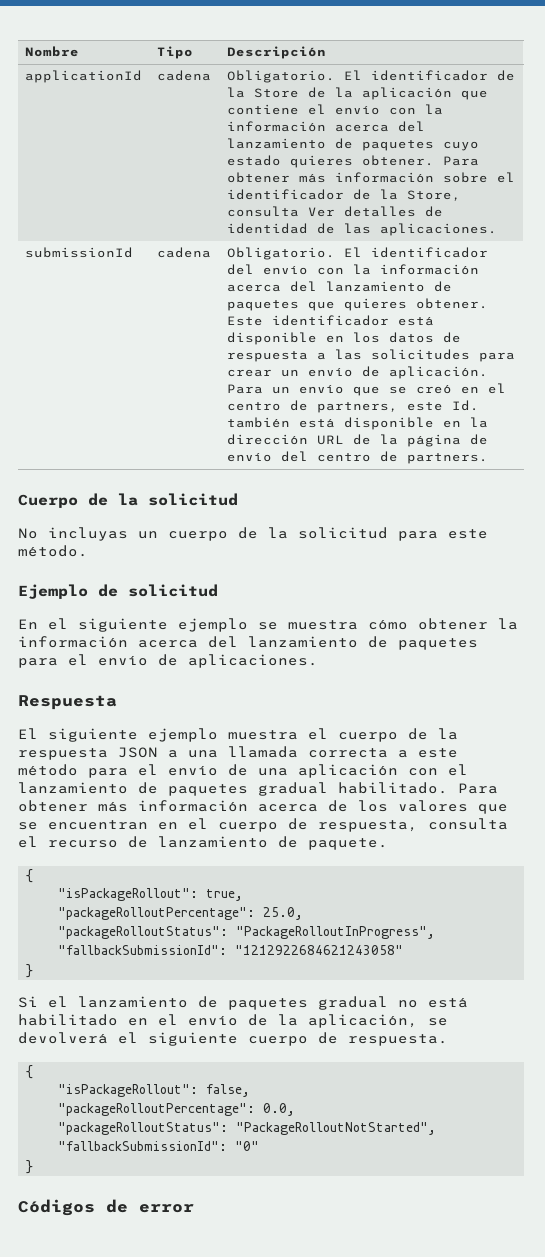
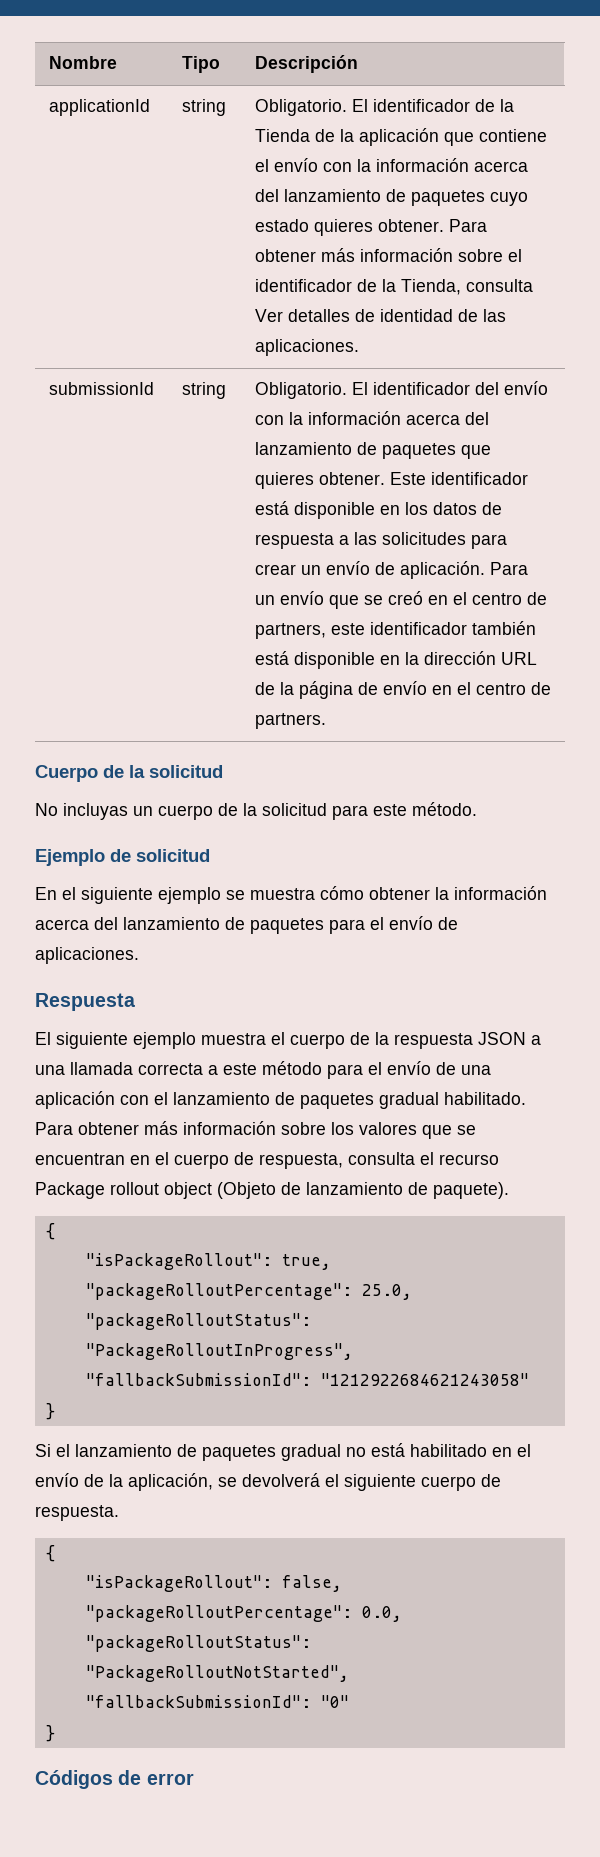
- applicationId | cadena
+ applicationId | string
- El identificador de la Store de la aplicación que contiene el envío con la información acerca del lanzamiento de paquetes cuyo estado quieres obtener.
+ El identificador de la Tienda de la aplicación que contiene el envío con la información acerca del lanzamiento de paquetes cuyo estado quieres obtener.
- Para obtener más información sobre el identificador de la Store, consulta Ver detalles de identidad de las aplicaciones.
+ Para obtener más información sobre el identificador de la Tienda, consulta Ver detalles de identidad de las aplicaciones.
- submissionId | cadena
+ submissionId | string
- Para un envío que se creó en el centro de partners, este Id. también está disponible en la dirección URL de la página de envío del centro de partners.
+ Para un envío que se creó en el centro de partners, este identificador también está disponible en la dirección URL de la página de envío en el centro de partners.
- Para obtener más información acerca de los valores que se encuentran en el cuerpo de respuesta, consulta el recurso de lanzamiento de paquete.
+ Para obtener más información sobre los valores que se encuentran en el cuerpo de respuesta, consulta el recurso Package rollout object (Objeto de lanzamiento de paquete).

